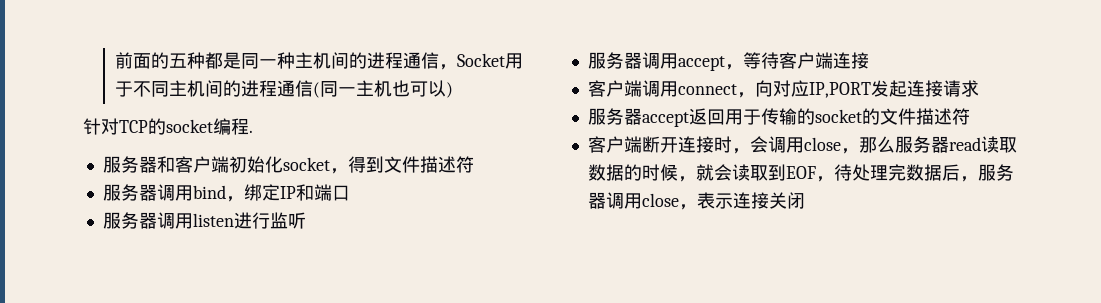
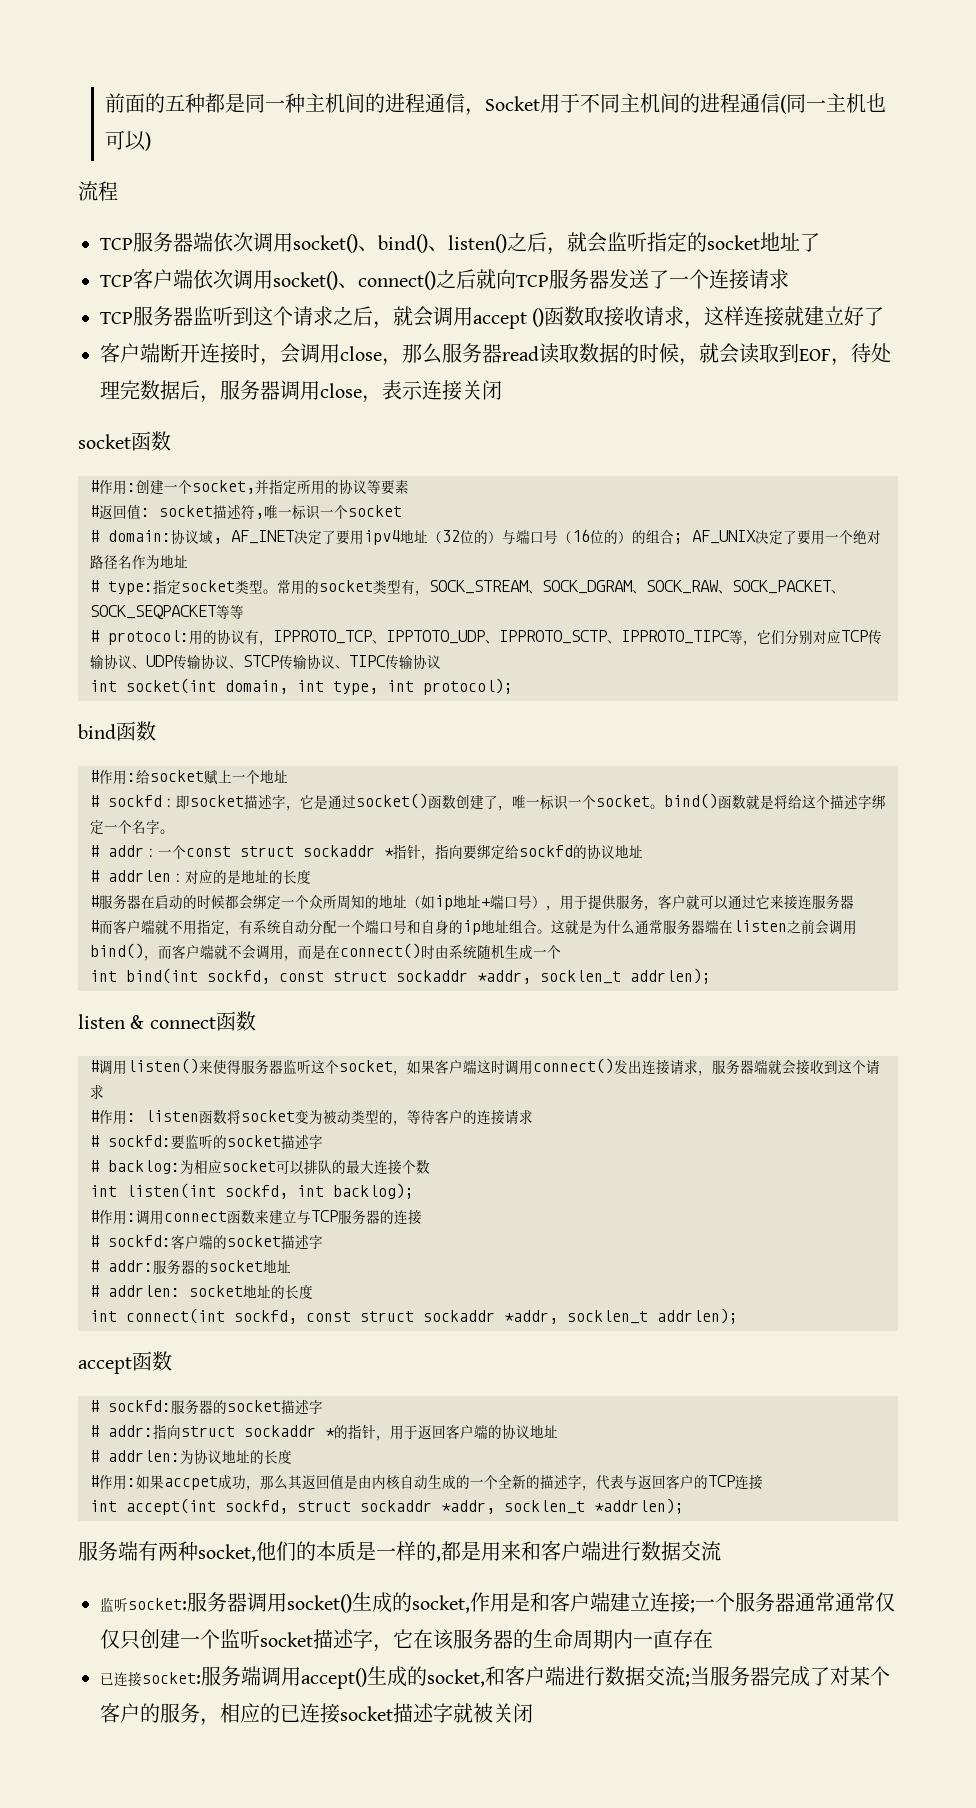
- 针对TCP的socket编程.
- 服务器和客户端初始化socket，得到文件描述符
- 服务器调用bind，绑定IP和端口
- 服务器调用listen进行监听
- 服务器调用accept，等待客户端连接
- 客户端调用connect，向对应IP,PORT发起连接请求
- 服务器accept返回用于传输的socket的文件描述符
+ 流程
+ TCP服务器端依次调用socket()、bind()、listen()之后，就会监听指定的socket地址了
+ TCP客户端依次调用socket()、connect()之后就向TCP服务器发送了一个连接请求
+ TCP服务器监听到这个请求之后，就会调用accept ()函数取接收请求，这样连接就建立好了
+ socket函数
+ #作用:创建一个socket,并指定所用的协议等要素
+ #返回值: socket描述符,唯一标识一个socket
+ # domain:协议域, AF_INET决定了要用ipv4地址（32位的）与端口号（16位的）的组合; AF_UNIX决定了要用一个绝对路径名作为地址
+ # type:指定socket类型。常用的socket类型有，SOCK_STREAM、SOCK_DGRAM、SOCK_RAW、SOCK_PACKET、SOCK_SEQPACKET等等
+ # protocol:用的协议有，IPPROTO_TCP、IPPTOTO_UDP、IPPROTO_SCTP、IPPROTO_TIPC等，它们分别对应TCP传输协议、UDP传输协议、STCP传输协议、TIPC传输协议
+ int socket(int domain, int type, int protocol);
+ bind函数
+ #作用:给socket赋上一个地址
+ # sockfd：即socket描述字，它是通过socket()函数创建了，唯一标识一个socket。bind()函数就是将给这个描述字绑定一个名字。
+ # addr：一个const struct sockaddr *指针，指向要绑定给sockfd的协议地址
+ # addrlen：对应的是地址的长度
+ #服务器在启动的时候都会绑定一个众所周知的地址（如ip地址+端口号），用于提供服务，客户就可以通过它来接连服务器
+ #而客户端就不用指定，有系统自动分配一个端口号和自身的ip地址组合。这就是为什么通常服务器端在listen之前会调用bind()，而客户端就不会调用，而是在connect()时由系统随机生成一个
+ int bind(int sockfd, const struct sockaddr *addr, socklen_t addrlen);
+ listen & connect函数
+ #调用listen()来使得服务器监听这个socket，如果客户端这时调用connect()发出连接请求，服务器端就会接收到这个请求
+ #作用: listen函数将socket变为被动类型的，等待客户的连接请求
+ # sockfd:要监听的socket描述字
+ # backlog:为相应socket可以排队的最大连接个数
+ int listen(int sockfd, int backlog);
+ #作用:调用connect函数来建立与TCP服务器的连接
+ # sockfd:客户端的socket描述字
+ # addr:服务器的socket地址
+ # addrlen: socket地址的长度
+ int connect(int sockfd, const struct sockaddr *addr, socklen_t addrlen);
+ accept函数
+ # sockfd:服务器的socket描述字
+ # addr:指向struct sockaddr *的指针，用于返回客户端的协议地址
+ # addrlen:为协议地址的长度
+ #作用:如果accpet成功，那么其返回值是由内核自动生成的一个全新的描述字，代表与返回客户的TCP连接
+ int accept(int sockfd, struct sockaddr *addr, socklen_t *addrlen);
+ 服务端有两种socket,他们的本质是一样的,都是用来和客户端进行数据交流
+ 监听socket:服务器调用socket()生成的socket,作用是和客户端建立连接;一个服务器通常通常仅仅只创建一个监听socket描述字，它在该服务器的生命周期内一直存在
+ 已连接socket:服务端调用accept()生成的socket,和客户端进行数据交流;当服务器完成了对某个客户的服务，相应的已连接socket描述字就被关闭

